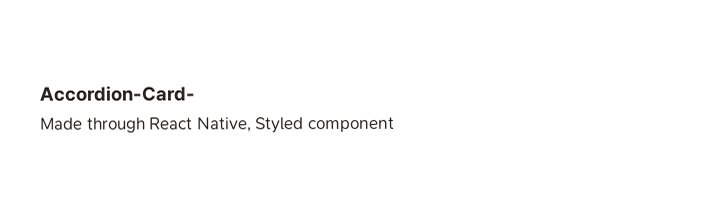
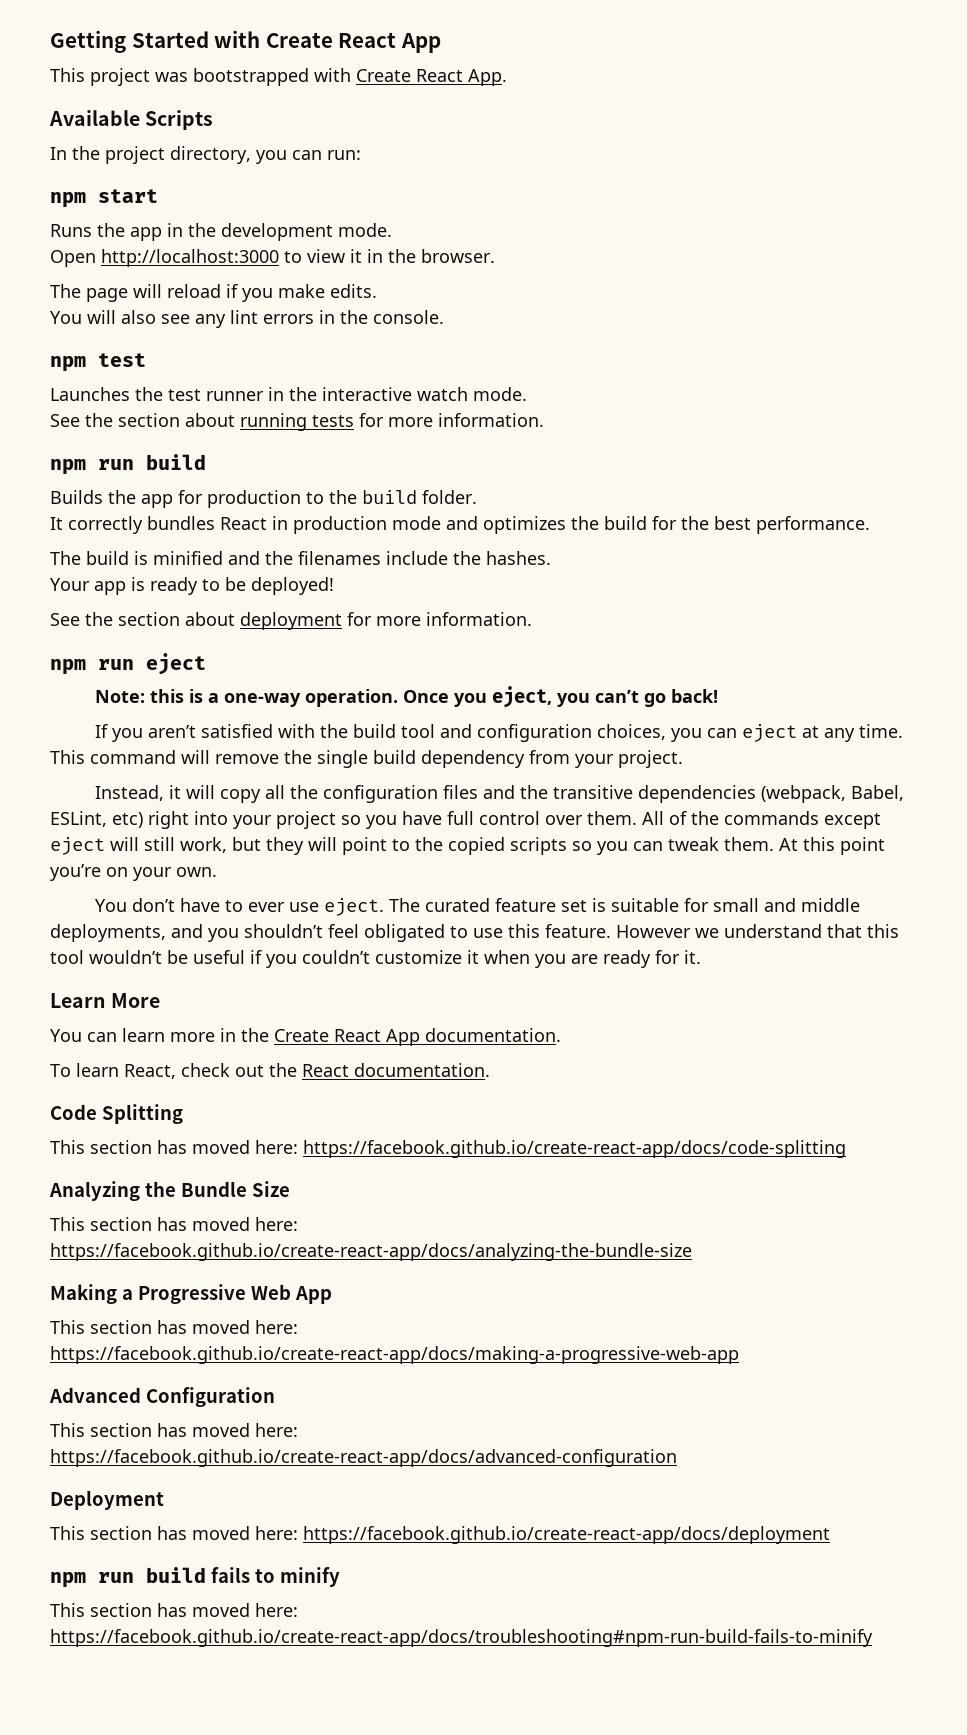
- Accordion-Card-
- Made through React Native, Styled component
+ Getting Started with Create React App
+ This project was bootstrapped with Create React App.
+ Available Scripts
+ In the project directory, you can run:
+ npm start
+ Runs the app in the development mode.
+ Open http://localhost:3000 to view it in the browser.
+ The page will reload if you make edits.
+ You will also see any lint errors in the console.
+ npm test
+ Launches the test runner in the interactive watch mode.
+ See the section about running tests for more information.
+ npm run build
+ Builds the app for production to the build folder.
+ It correctly bundles React in production mode and optimizes the build for the best performance.
+ The build is minified and the filenames include the hashes.
+ Your app is ready to be deployed!
+ See the section about deployment for more information.
+ npm run eject
+ Note: this is a one-way operation. Once you eject, you can’t go back!
+ If you aren’t satisfied with the build tool and configuration choices, you can eject at any time. This command will remove the single build dependency from your project.
+ Instead, it will copy all the configuration files and the transitive dependencies (webpack, Babel, ESLint, etc) right into your project so you have full control over them. All of the commands except eject will still work, but they will point to the copied scripts so you can tweak them. At this point you’re on your own.
+ You don’t have to ever use eject. The curated feature set is suitable for small and middle deployments, and you shouldn’t feel obligated to use this feature. However we understand that this tool wouldn’t be useful if you couldn’t customize it when you are ready for it.
+ Learn More
+ You can learn more in the Create React App documentation.
+ To learn React, check out the React documentation.
+ Code Splitting
+ This section has moved here: https://facebook.github.io/create-react-app/docs/code-splitting
+ Analyzing the Bundle Size
+ This section has moved here: https://facebook.github.io/create-react-app/docs/analyzing-the-bundle-size
+ Making a Progressive Web App
+ This section has moved here: https://facebook.github.io/create-react-app/docs/making-a-progressive-web-app
+ Advanced Configuration
+ This section has moved here: https://facebook.github.io/create-react-app/docs/advanced-configuration
+ Deployment
+ This section has moved here: https://facebook.github.io/create-react-app/docs/deployment
+ npm run build fails to minify
+ This section has moved here: https://facebook.github.io/create-react-app/docs/troubleshooting#npm-run-build-fails-to-minify

